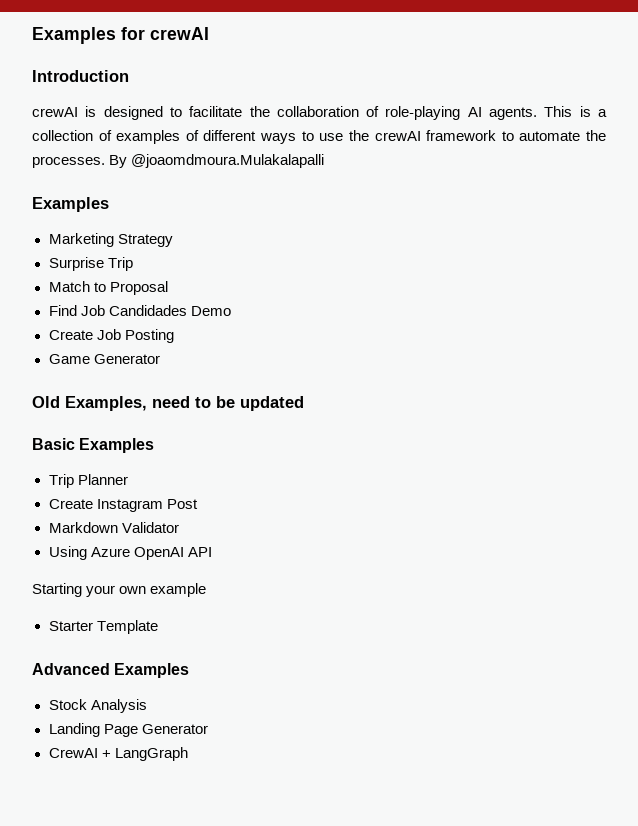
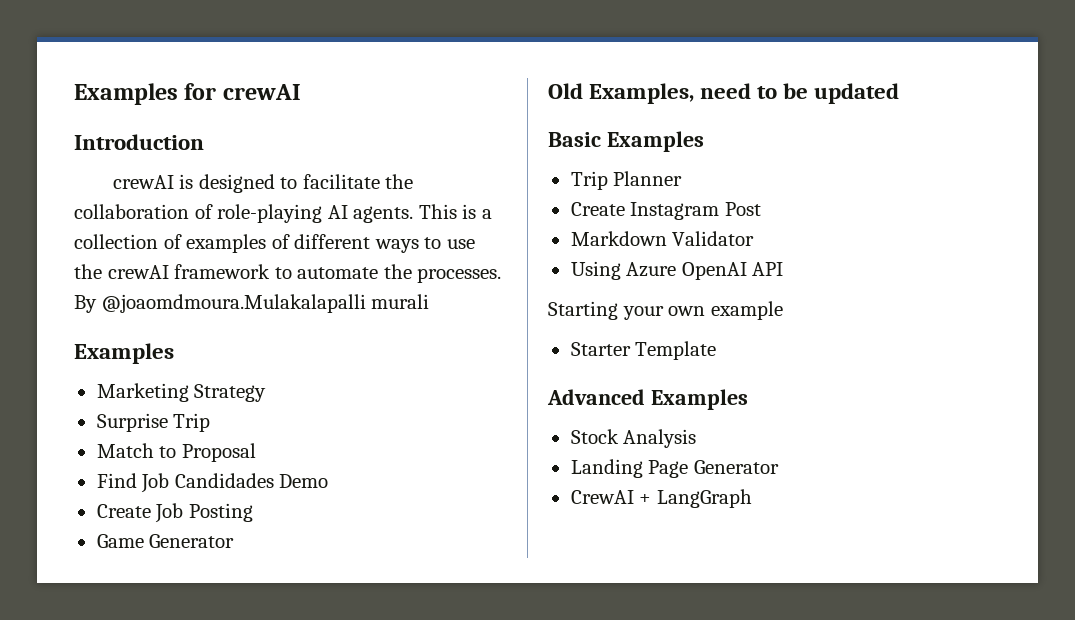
- By @joaomdmoura.Mulakalapalli
+ By @joaomdmoura.Mulakalapalli murali

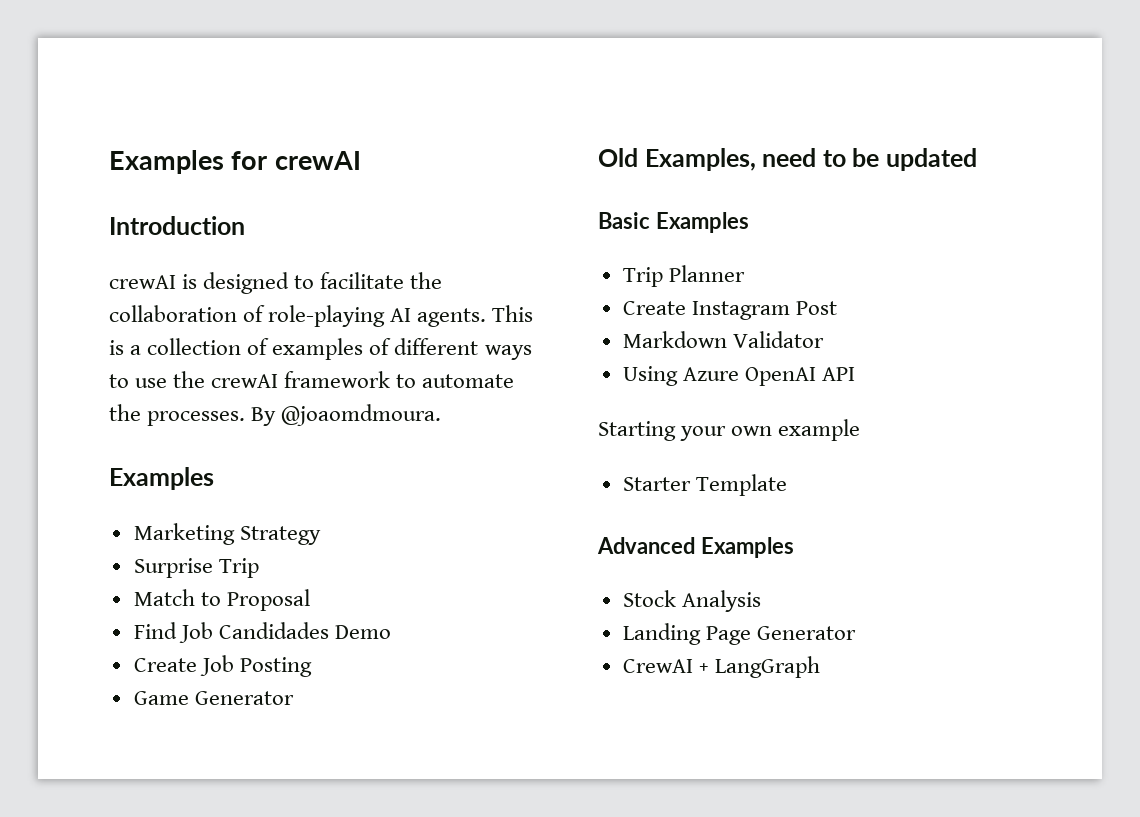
- By @joaomdmoura.Mulakalapalli murali
+ By @joaomdmoura.

